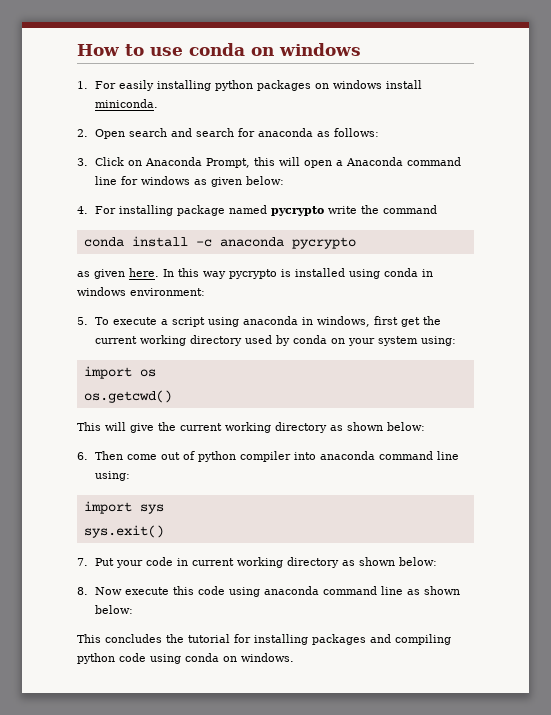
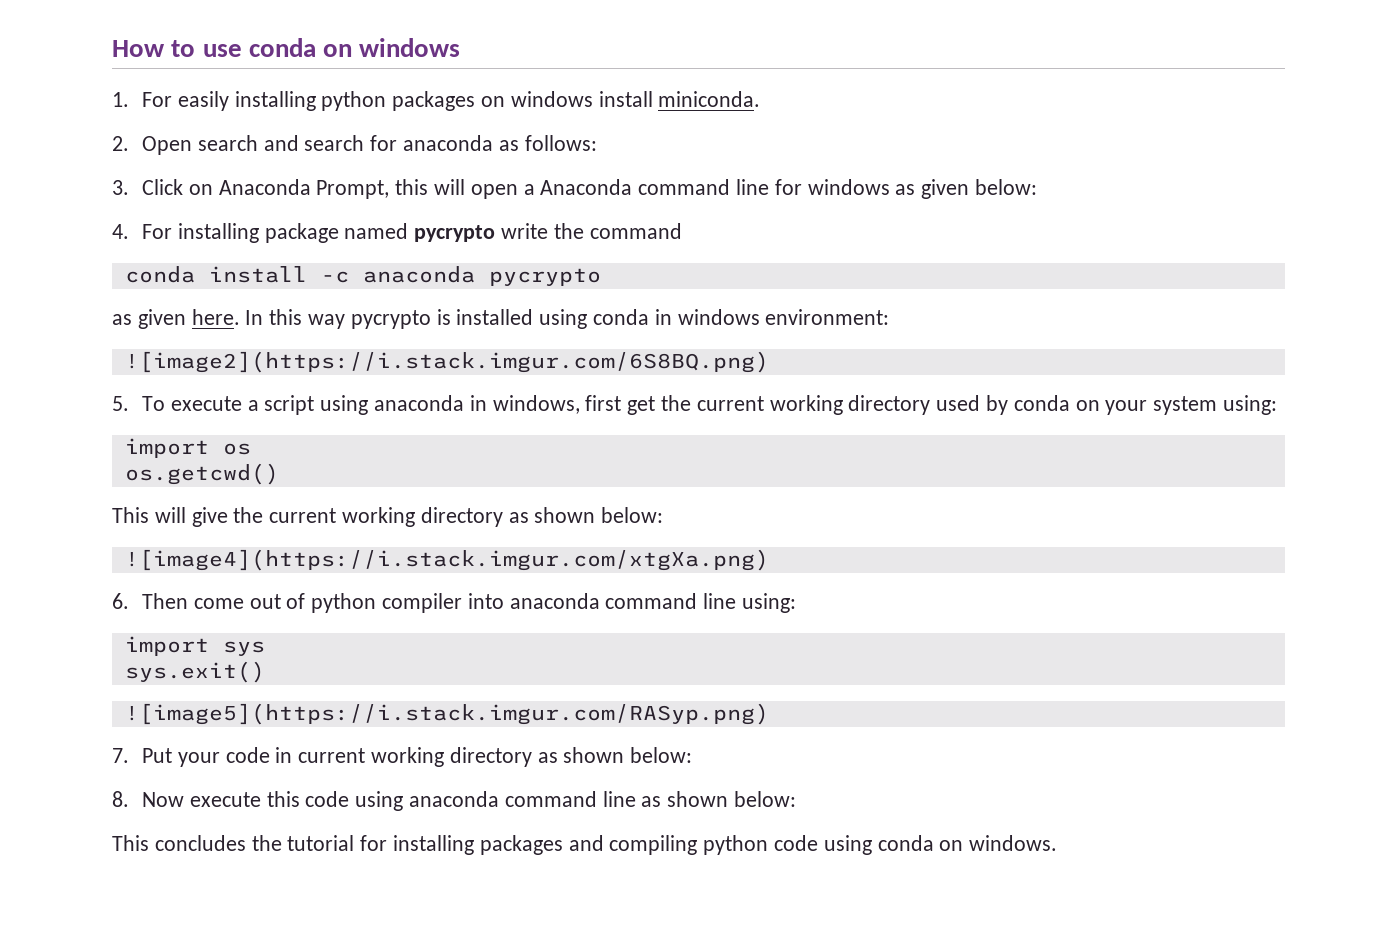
+ ![image2](https://i.stack.imgur.com/6S8BQ.png)
+ ![image4](https://i.stack.imgur.com/xtgXa.png)
+ ![image5](https://i.stack.imgur.com/RASyp.png)

